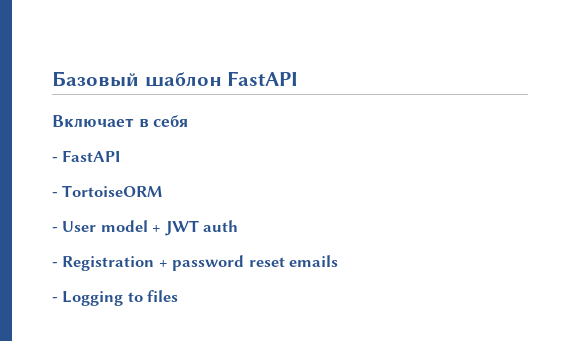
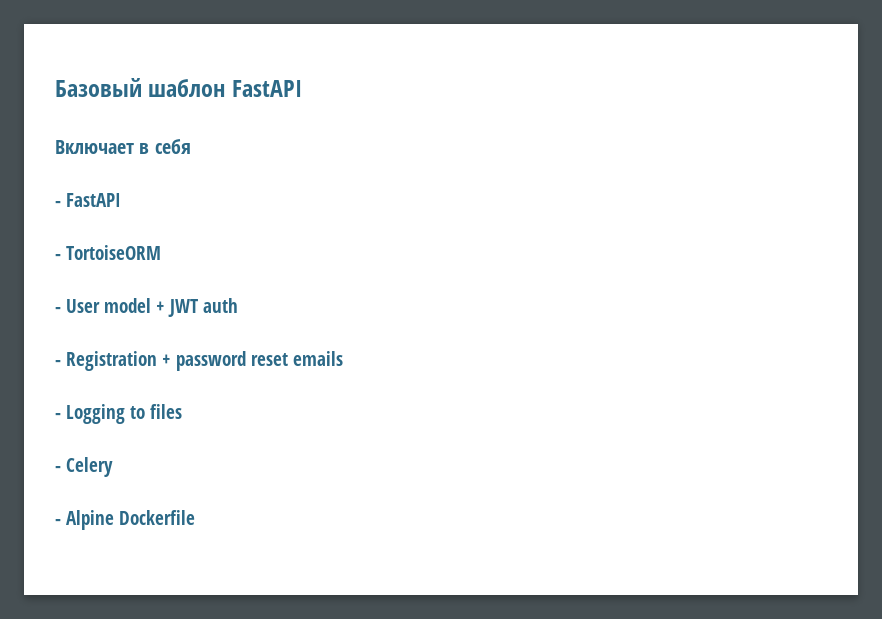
+ - Celery
+ - Alpine Dockerfile

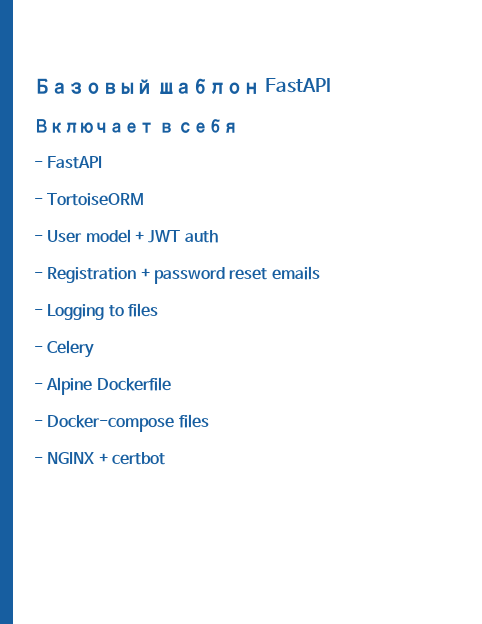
+ - Docker-compose files
+ - NGINX + certbot

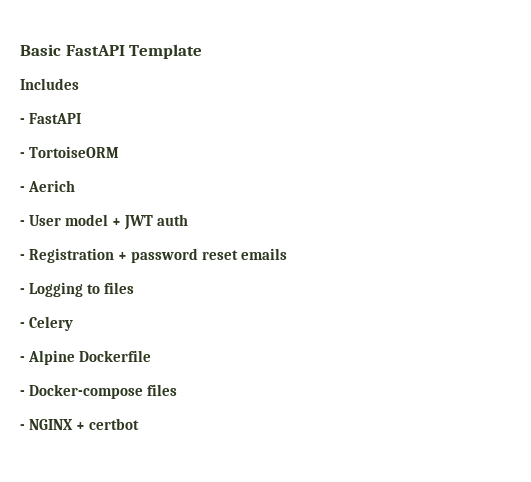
- Базовый шаблон FastAPI
- Включает в себя
+ Basic FastAPI Template
+ Includes
+ - Aerich

